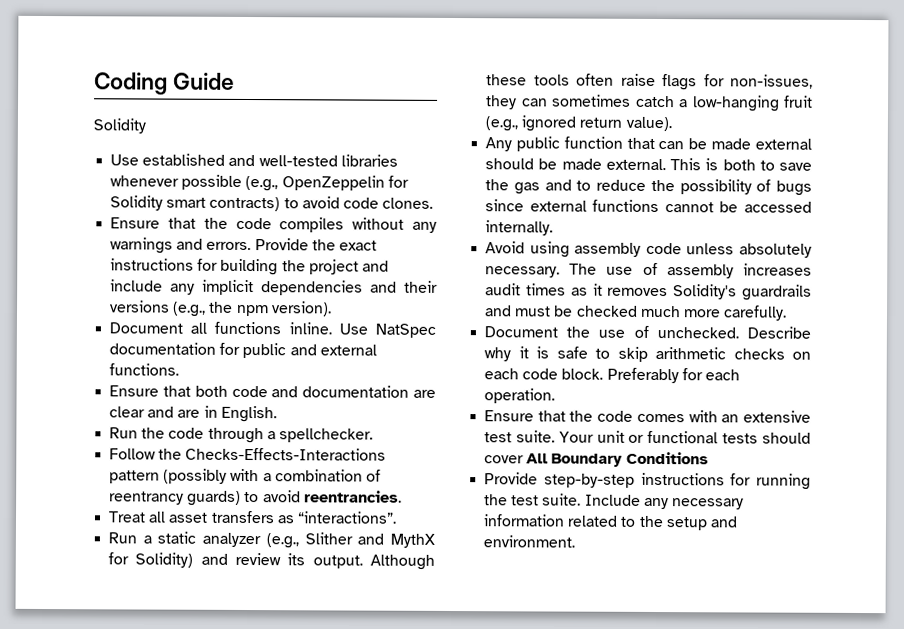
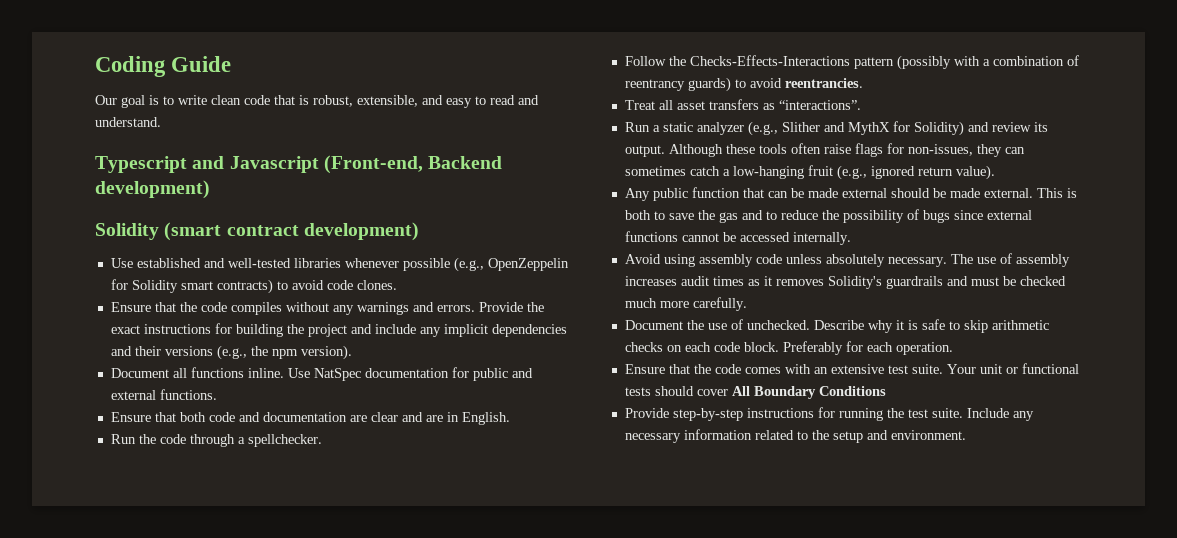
  Coding Guide
- Solidity
+ Our goal is to write clean code that is robust, extensible, and easy to read and understand.
+ Typescript and Javascript (Front-end, Backend development)
+ Solidity (smart contract development)

